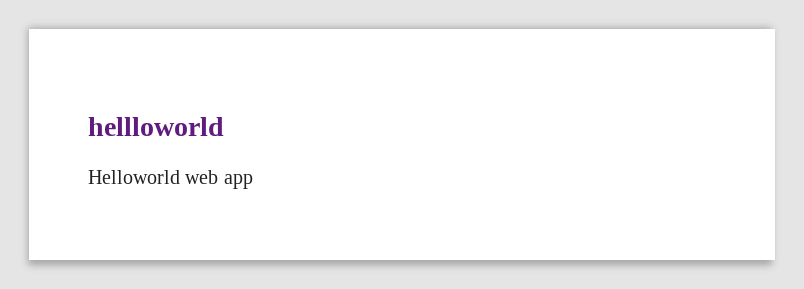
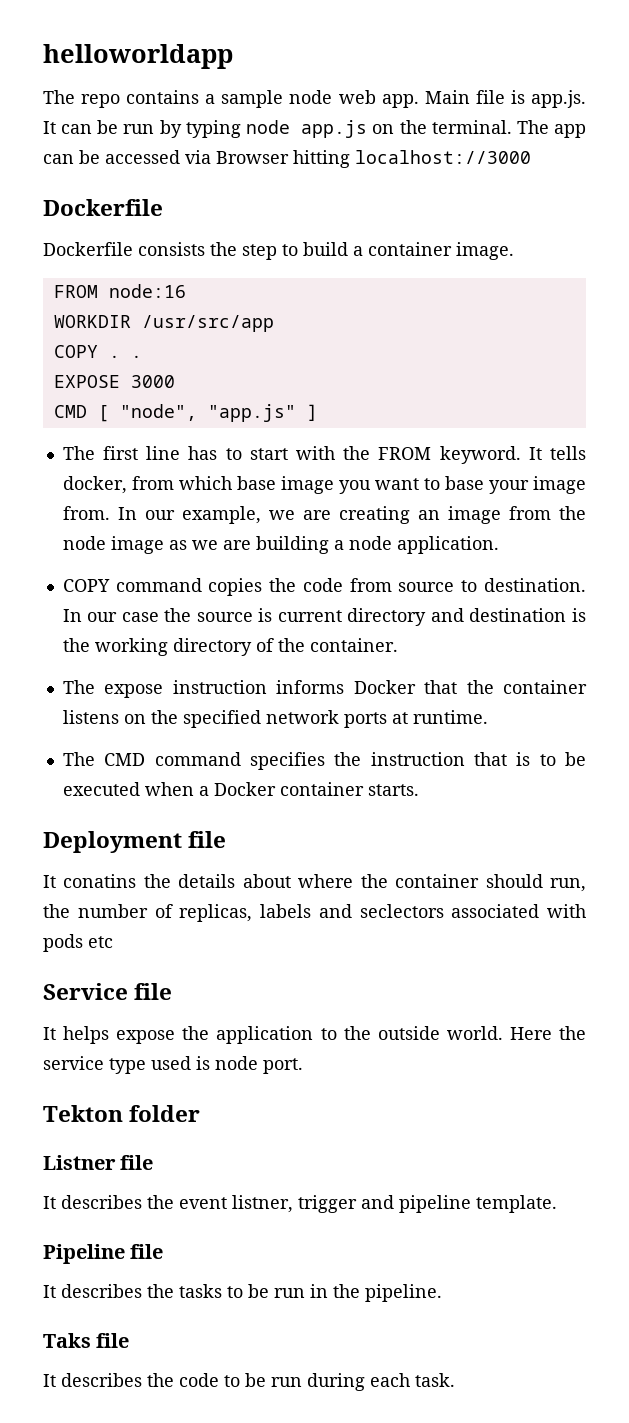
- hellloworld
- Helloworld web app
+ helloworldapp
+ The repo contains a sample node web app. Main file is app.js. It can be run by typing node app.js on the terminal. The app can be accessed via Browser hitting localhost://3000
+ Dockerfile
+ Dockerfile consists the step to build a container image.
+ FROM node:16
+ WORKDIR /usr/src/app
+ COPY . .
+ EXPOSE 3000
+ CMD [ "node", "app.js" ]
+ The first line has to start with the FROM keyword. It tells docker, from which base image you want to base your image from. In our example, we are creating an image from the node image as we are building a node application.
+ COPY command copies the code from source to destination. In our case the source is current directory and destination is the working directory of the container.
+ The expose instruction informs Docker that the container listens on the specified network ports at runtime.
+ The CMD command specifies the instruction that is to be executed when a Docker container starts.
+ Deployment file
+ It conatins the details about where the container should run, the number of replicas, labels and seclectors associated with pods etc
+ Service file
+ It helps expose the application to the outside world. Here the service type used is node port.
+ Tekton folder
+ Listner file
+ It describes the event listner, trigger and pipeline template.
+ Pipeline file
+ It describes the tasks to be run in the pipeline.
+ Taks file
+ It describes the code to be run during each task.

